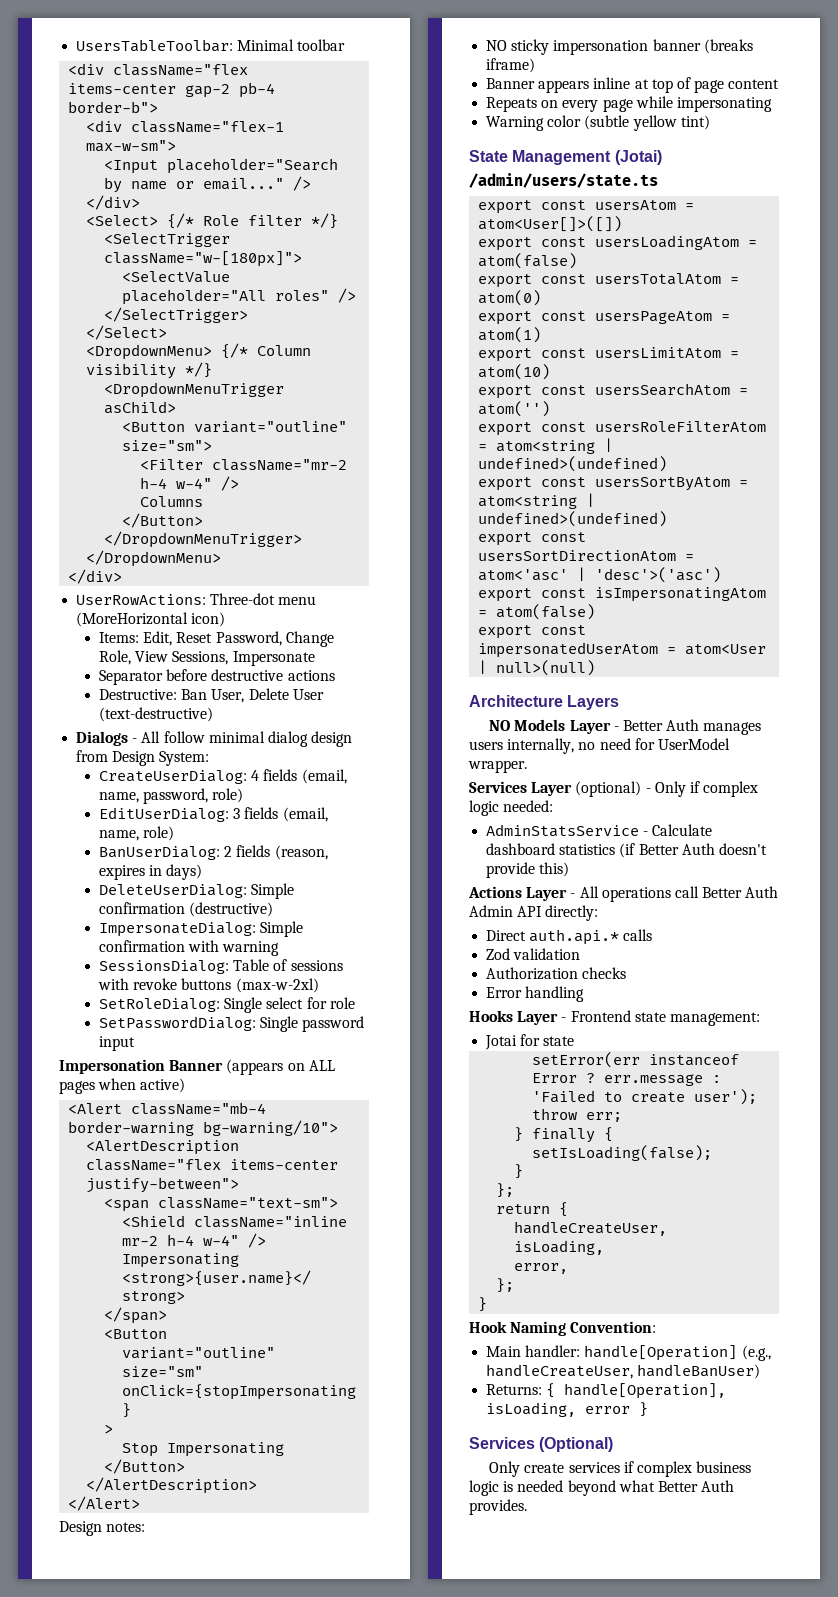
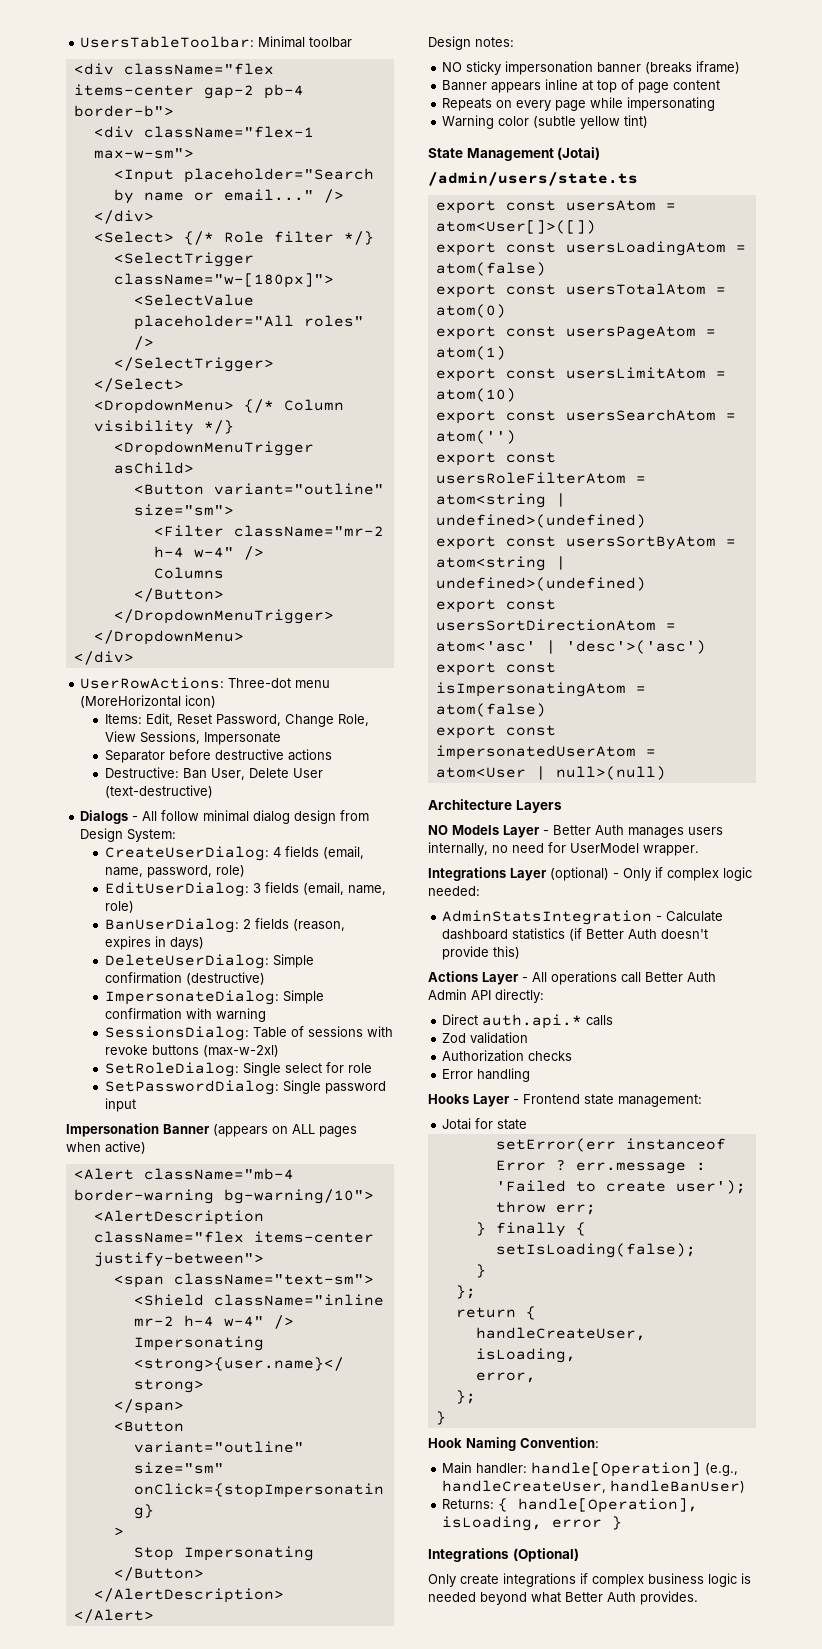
- Services Layer (optional) - Only if complex logic needed:
+ Integrations Layer (optional) - Only if complex logic needed:
- AdminStatsService - Calculate dashboard statistics (if Better Auth doesn't provide this)
+ AdminStatsIntegration - Calculate dashboard statistics (if Better Auth doesn't provide this)
- Services (Optional)
+ Integrations (Optional)
- Only create services if complex business logic is needed beyond what Better Auth provides.
+ Only create integrations if complex business logic is needed beyond what Better Auth provides.

